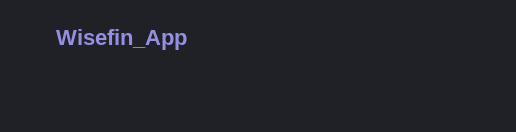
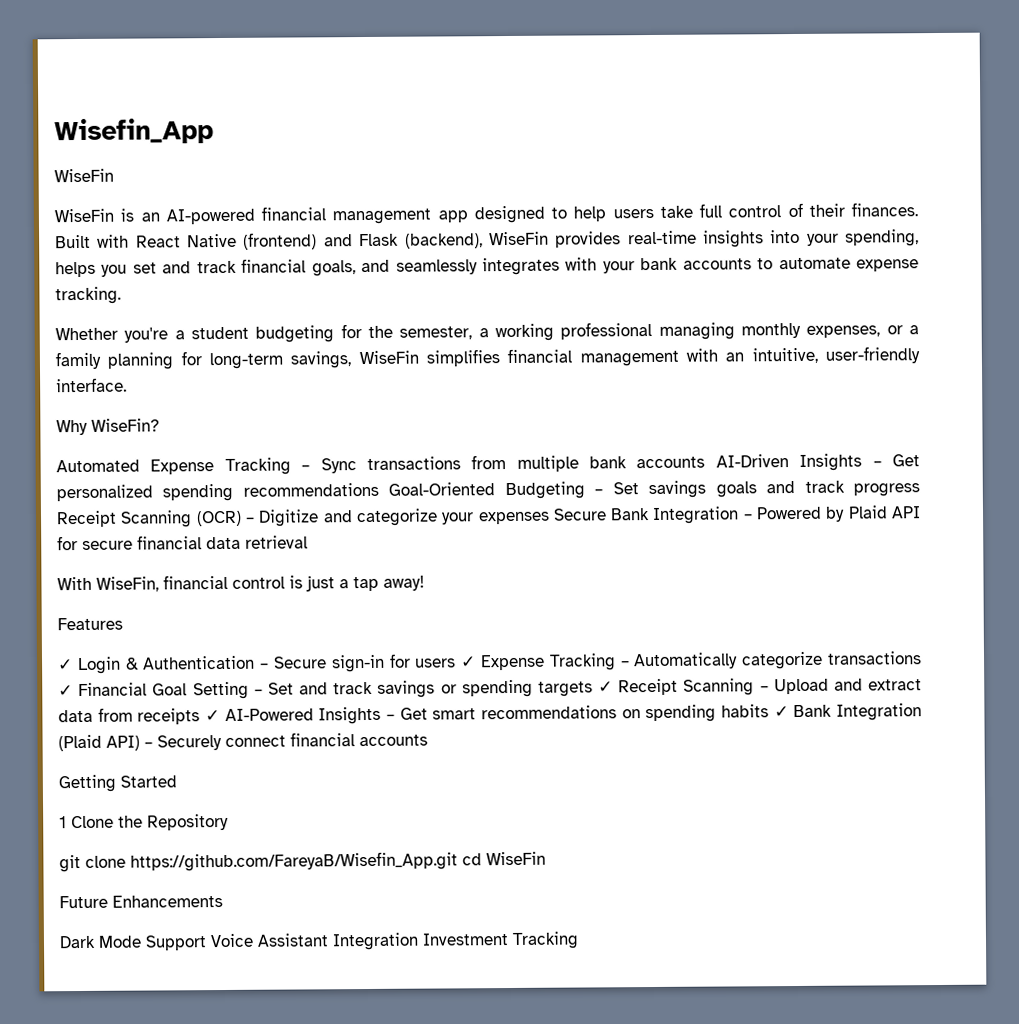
  Wisefin_App
+ WiseFin
+ WiseFin is an AI-powered financial management app designed to help users take full control of their finances. Built with React Native (frontend) and Flask (backend), WiseFin provides real-time insights into your spending, helps you set and track financial goals, and seamlessly integrates with your bank accounts to automate expense tracking.
+ Whether you're a student budgeting for the semester, a working professional managing monthly expenses, or a family planning for long-term savings, WiseFin simplifies financial management with an intuitive, user-friendly interface.
+ Why WiseFin?
+ Automated Expense Tracking – Sync transactions from multiple bank accounts AI-Driven Insights – Get personalized spending recommendations Goal-Oriented Budgeting – Set savings goals and track progress Receipt Scanning (OCR) – Digitize and categorize your expenses Secure Bank Integration – Powered by Plaid API for secure financial data retrieval
+ With WiseFin, financial control is just a tap away!
+ Features
+ ✓ Login & Authentication – Secure sign-in for users ✓ Expense Tracking – Automatically categorize transactions ✓ Financial Goal Setting – Set and track savings or spending targets ✓ Receipt Scanning – Upload and extract data from receipts ✓ AI-Powered Insights – Get smart recommendations on spending habits ✓ Bank Integration (Plaid API) – Securely connect financial accounts
+ Getting Started
+ 1 Clone the Repository
+ git clone https://github.com/FareyaB/Wisefin_App.git cd WiseFin
+ Future Enhancements
+ Dark Mode Support Voice Assistant Integration Investment Tracking

